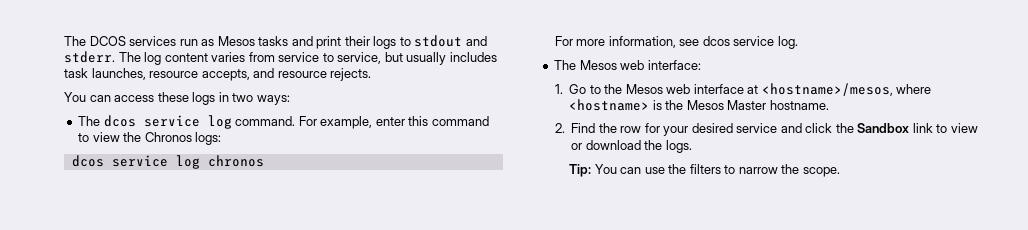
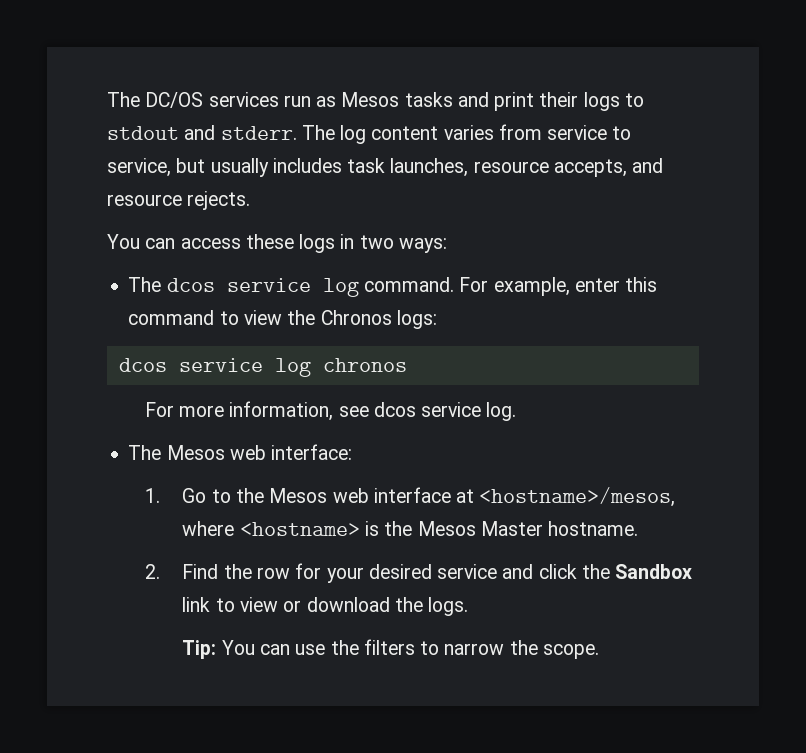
- The DCOS services run as Mesos tasks and print their logs to stdout and stderr.
+ The DC/OS services run as Mesos tasks and print their logs to stdout and stderr.

